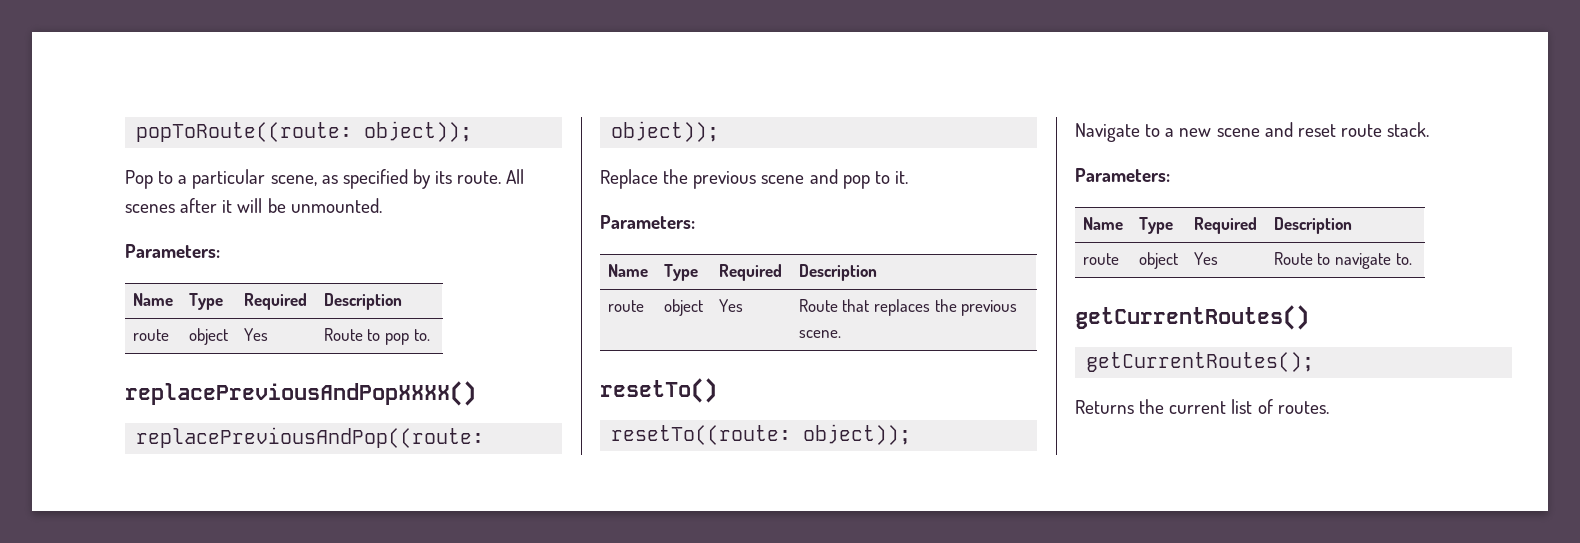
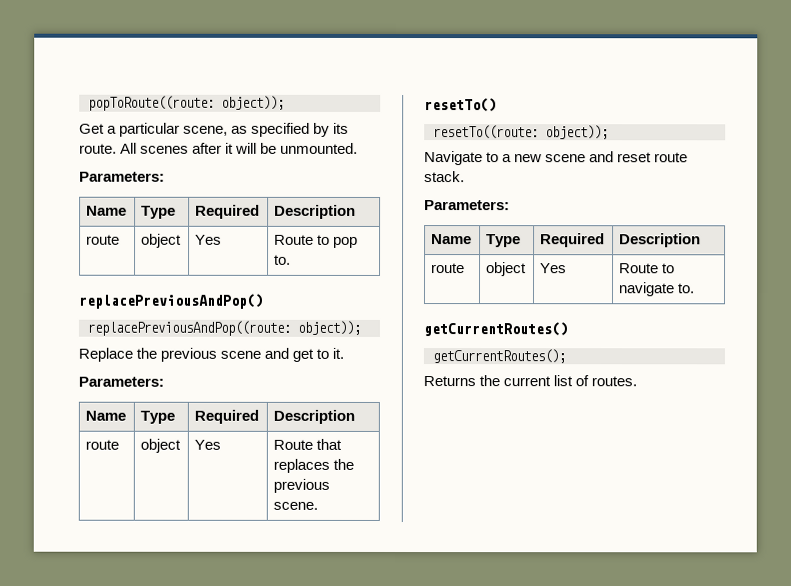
- Pop to a particular scene, as specified by its route.
+ Get a particular scene, as specified by its route.
- replacePreviousAndPopXXXX()
+ replacePreviousAndPop()
- Replace the previous scene and pop to it.
+ Replace the previous scene and get to it.

